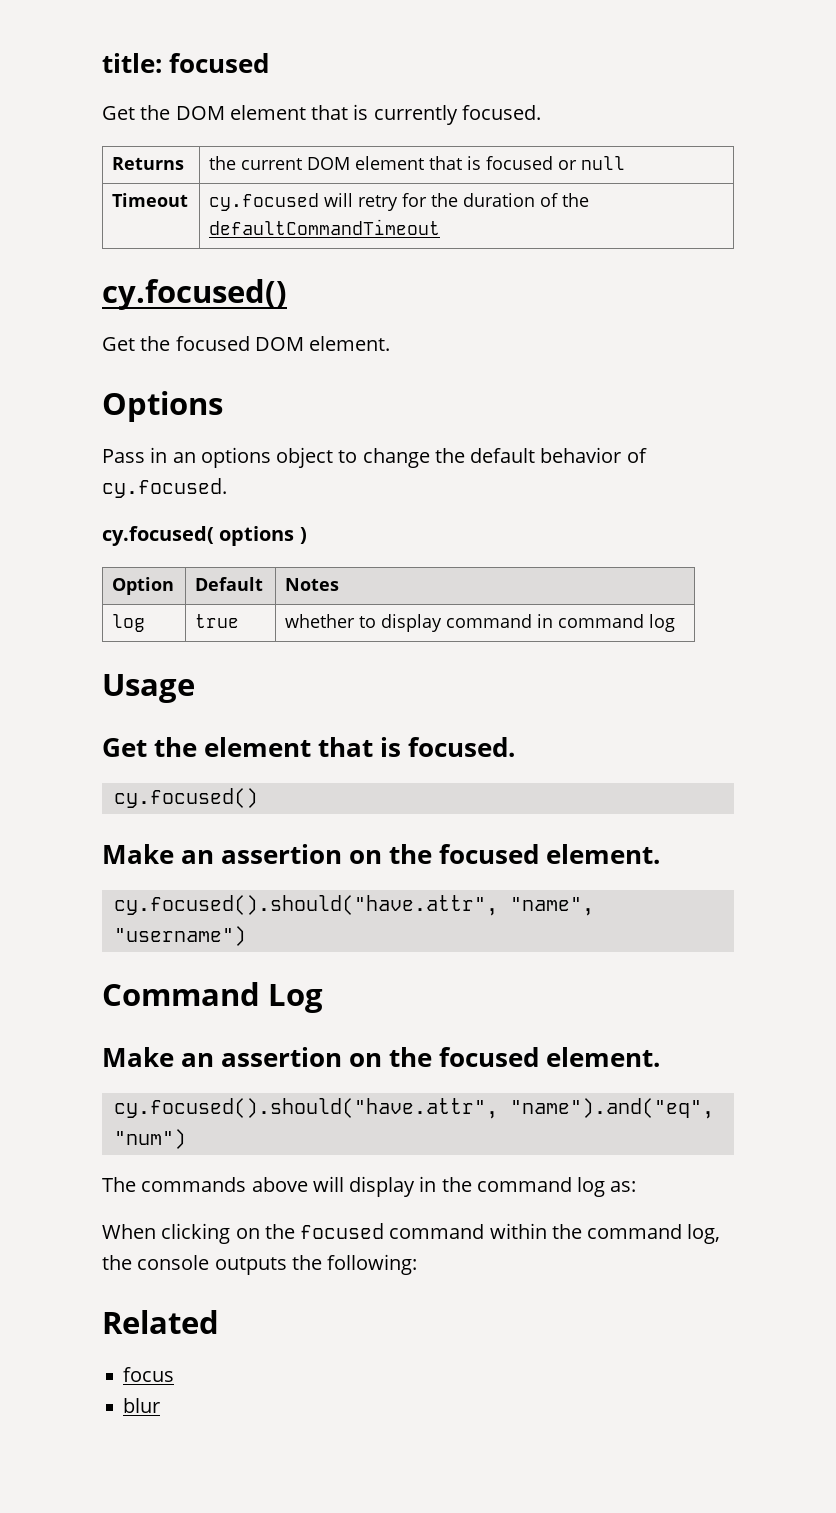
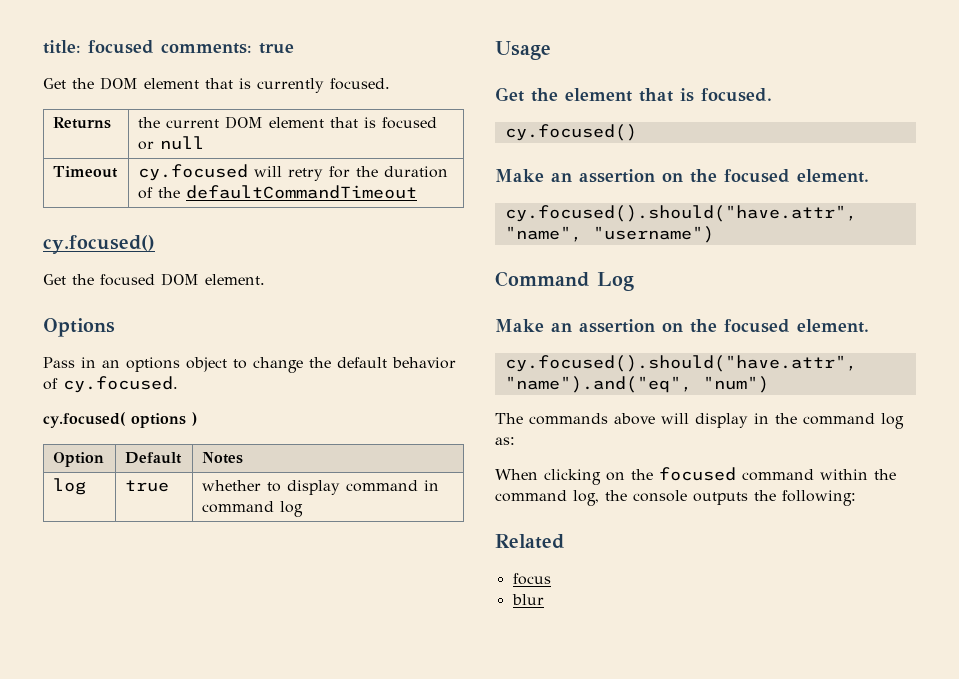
- title: focused
+ title: focused comments: true

